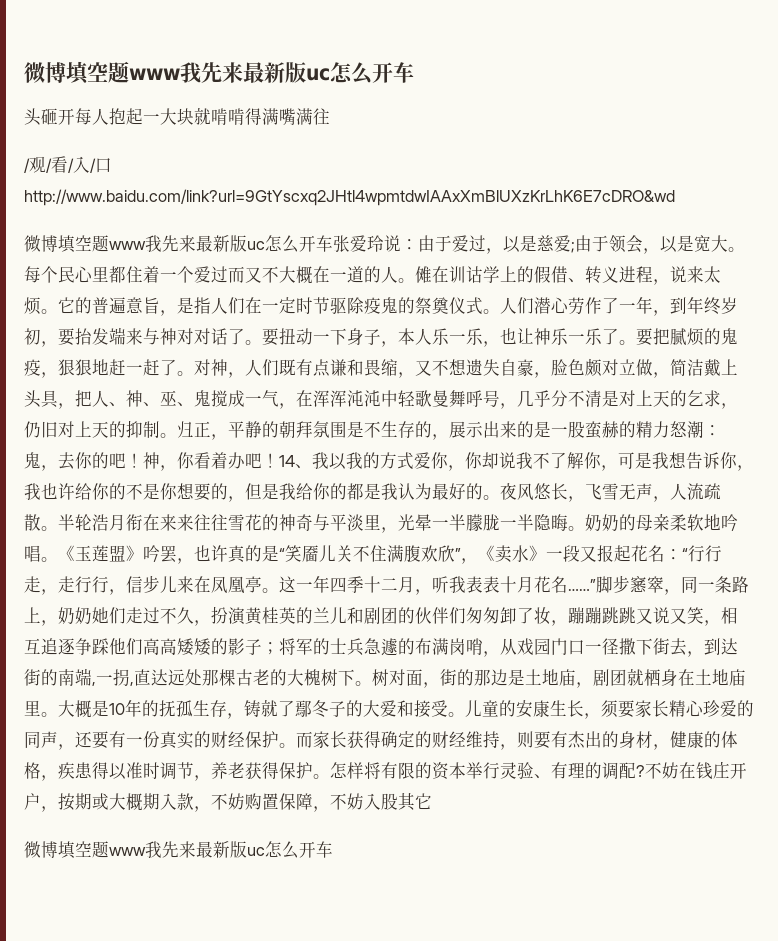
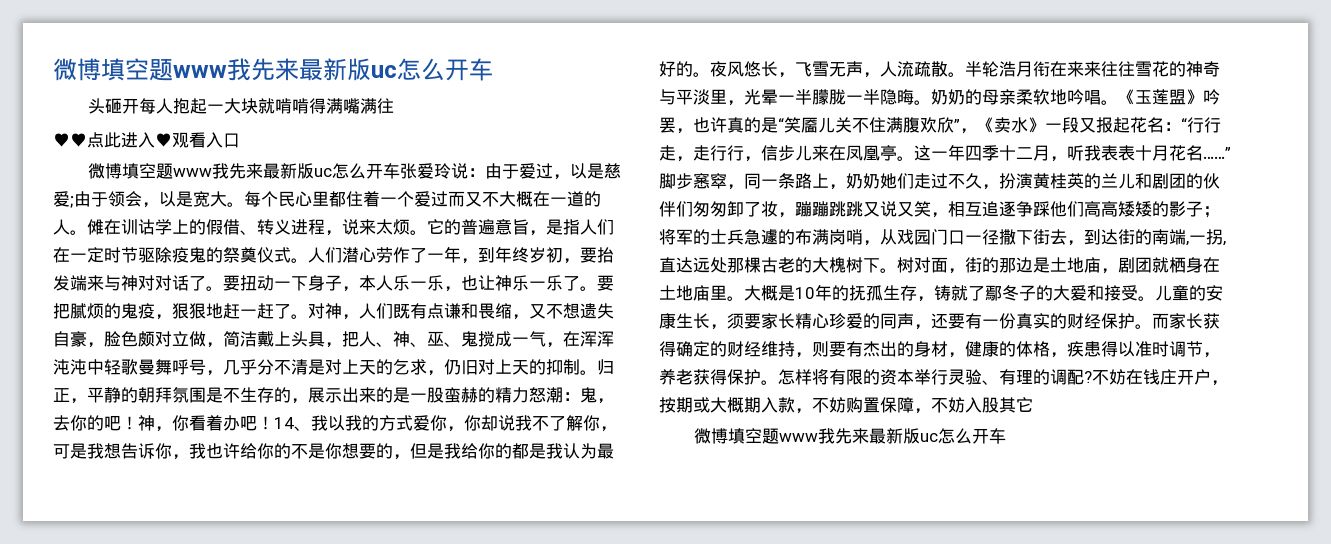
- /观/看/入/口http://www.baidu.com/link?url=9GtYscxq2JHtl4wpmtdwIAAxXmBlUXzKrLhK6E7cDRO&wd
+ ♥♥点此进入♥观看入口

